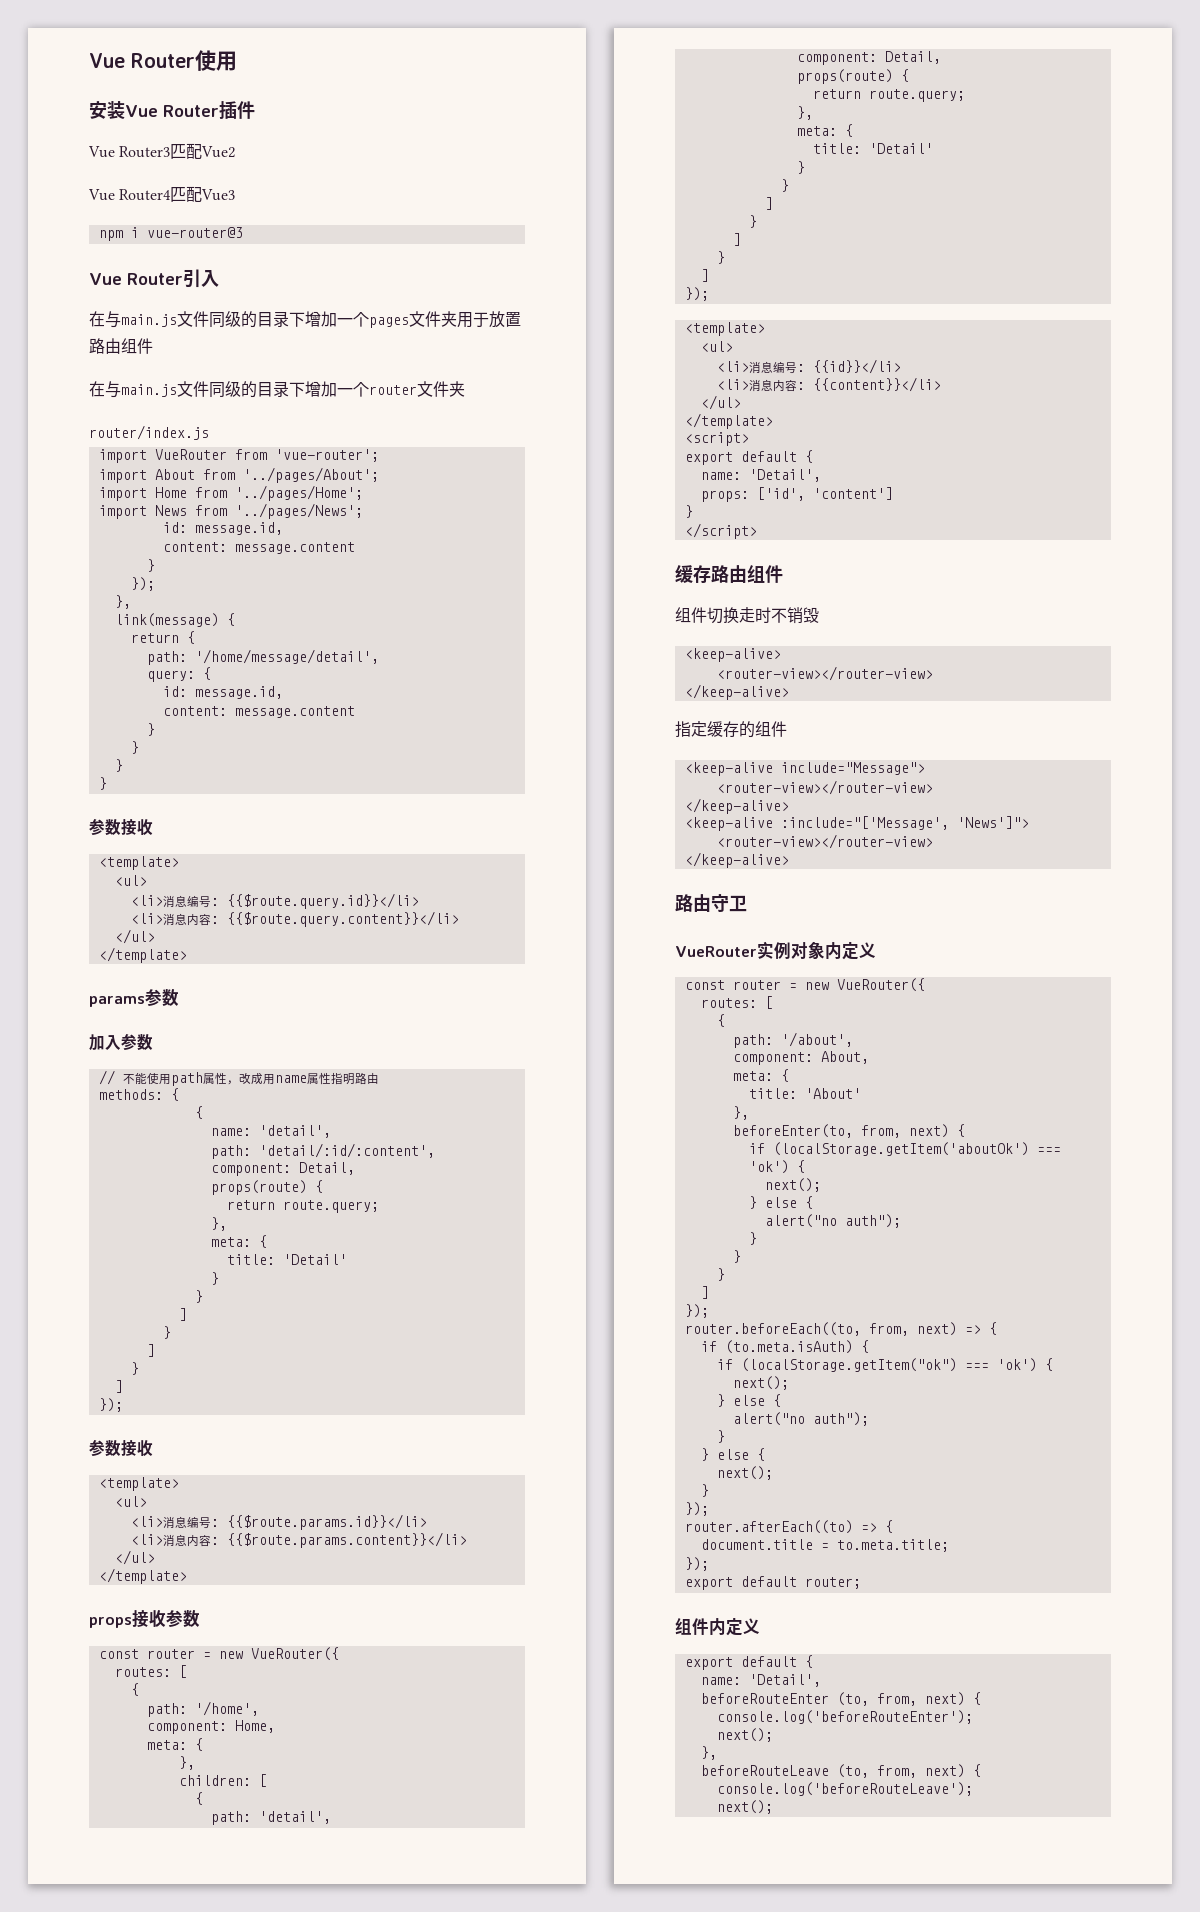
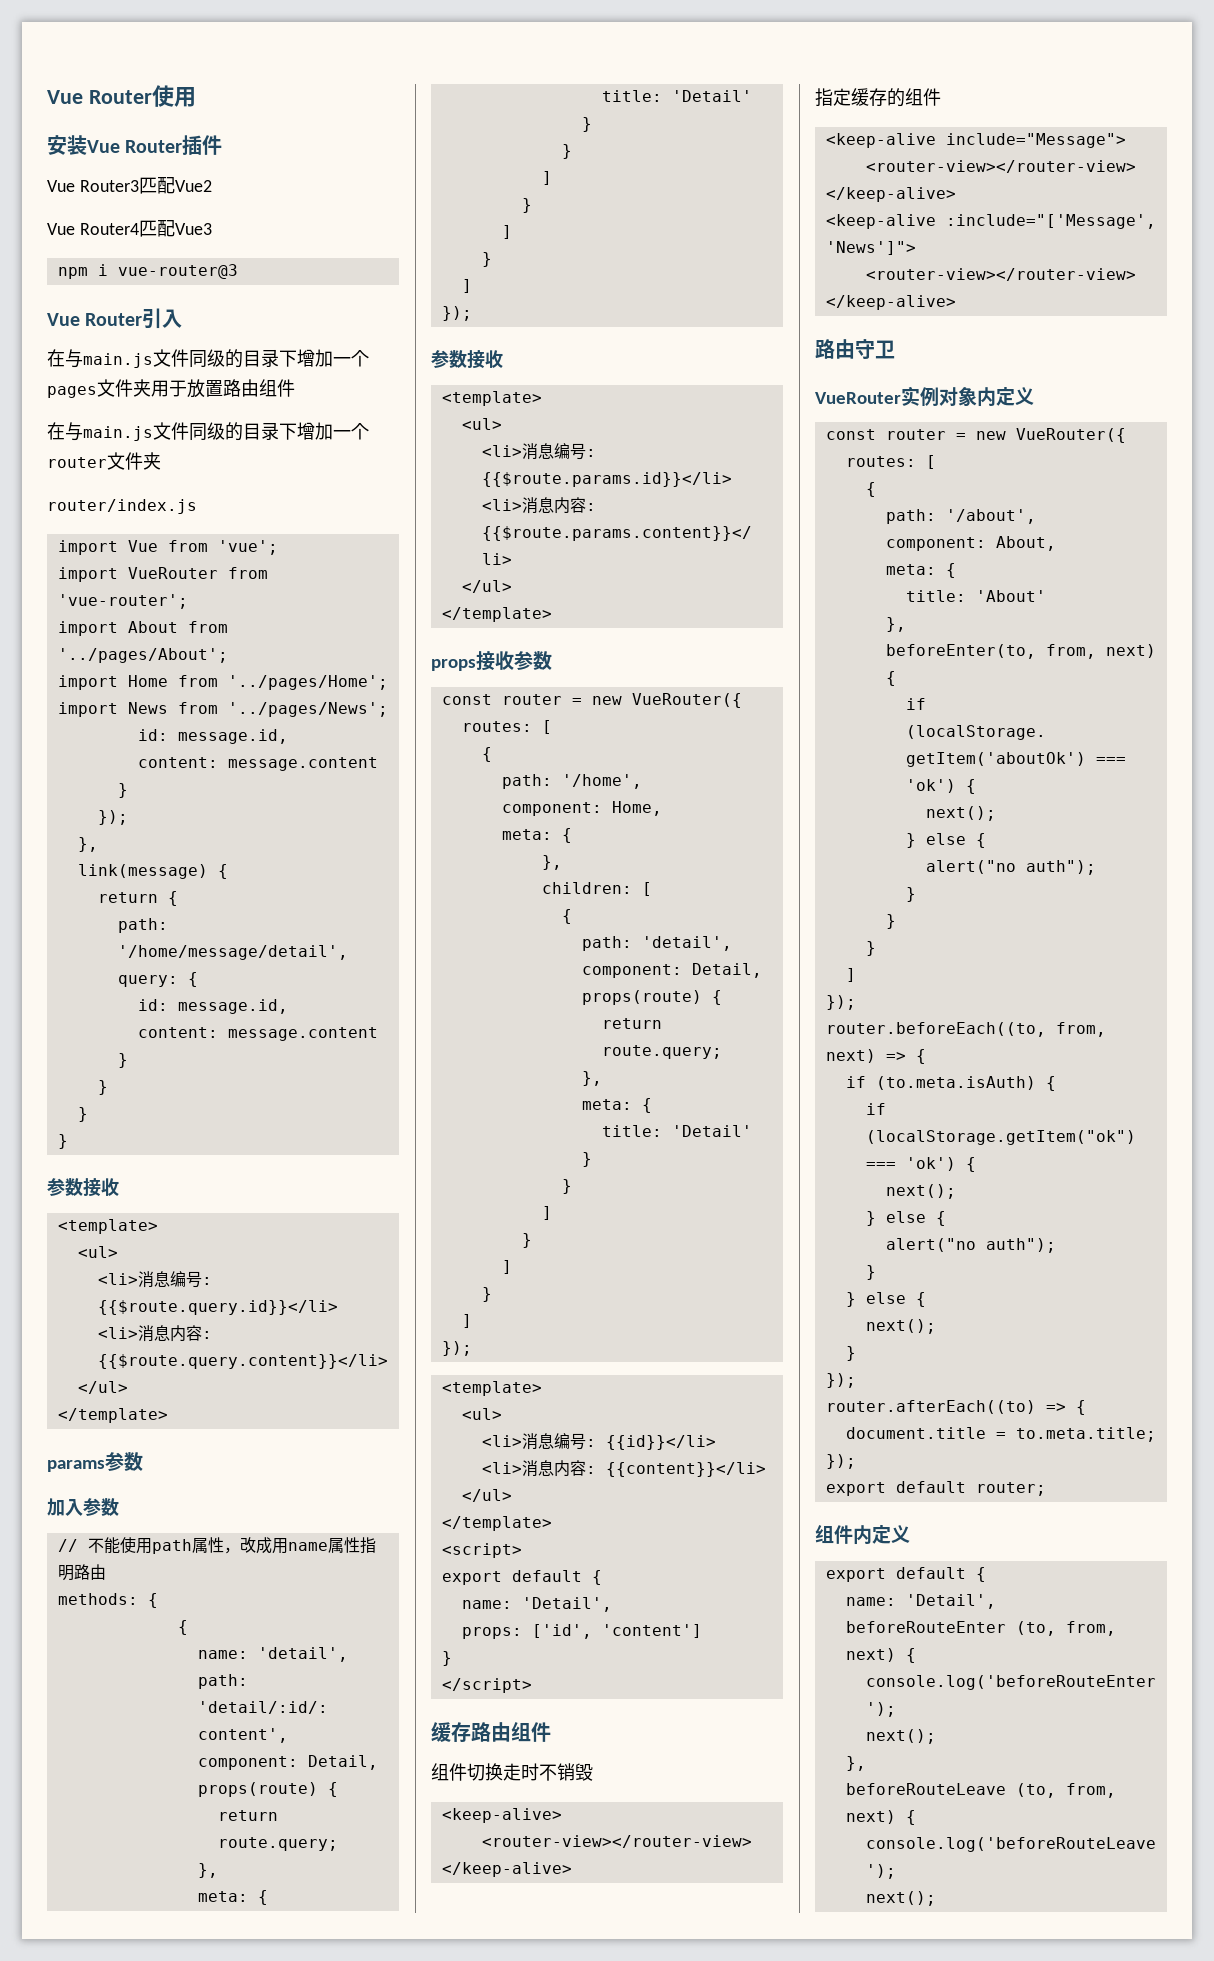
+ import Vue from 'vue';

